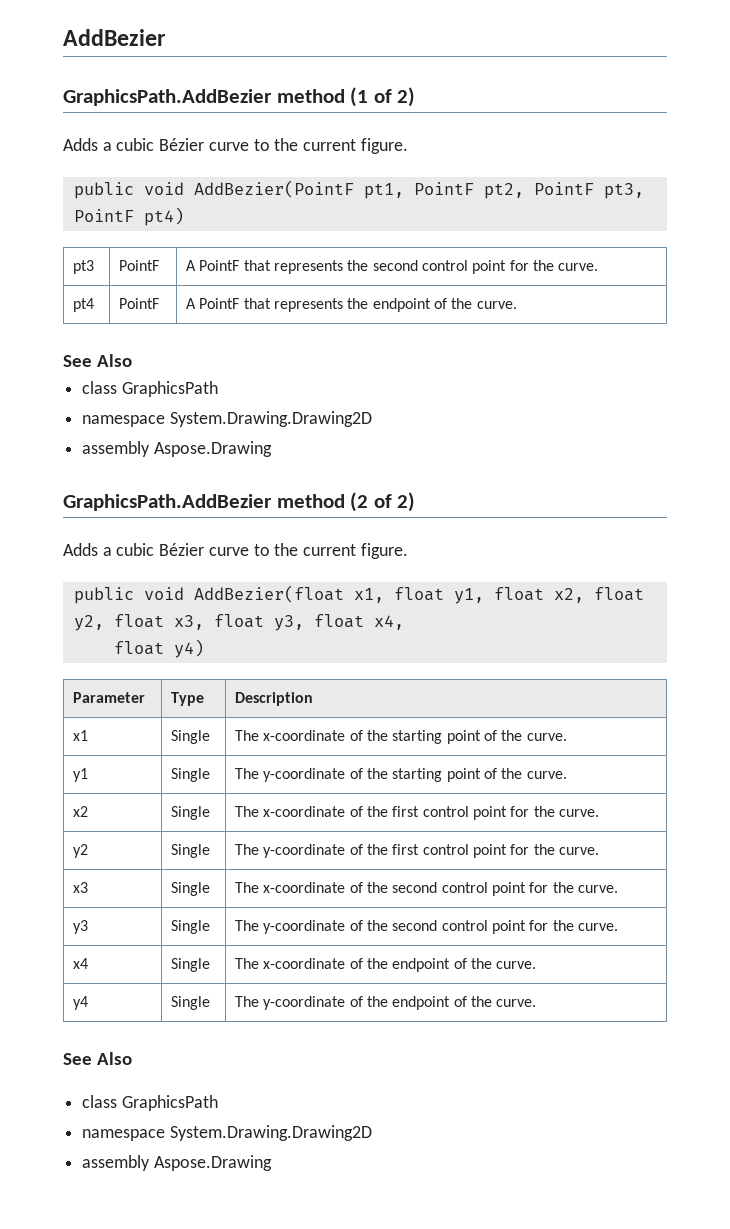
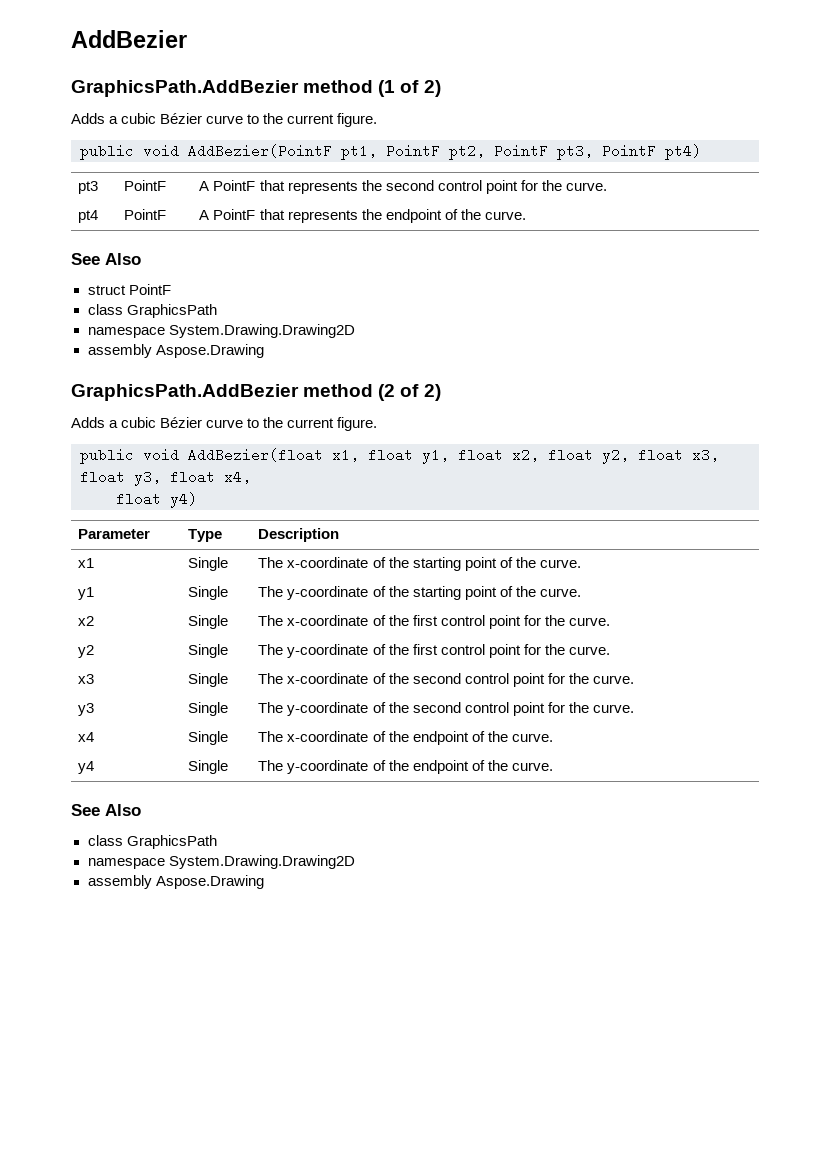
+ struct PointF

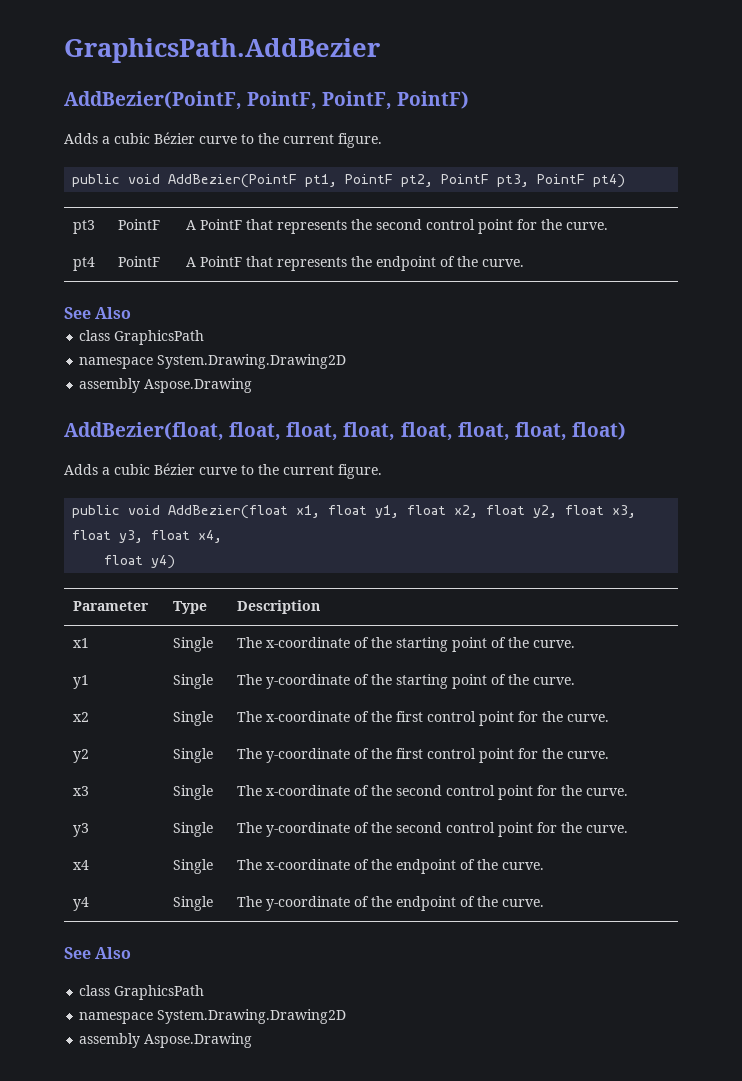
- AddBezier
- GraphicsPath.AddBezier method (1 of 2)
+ GraphicsPath.AddBezier
+ AddBezier(PointF, PointF, PointF, PointF)
- struct PointF
- GraphicsPath.AddBezier method (2 of 2)
+ AddBezier(float, float, float, float, float, float, float, float)

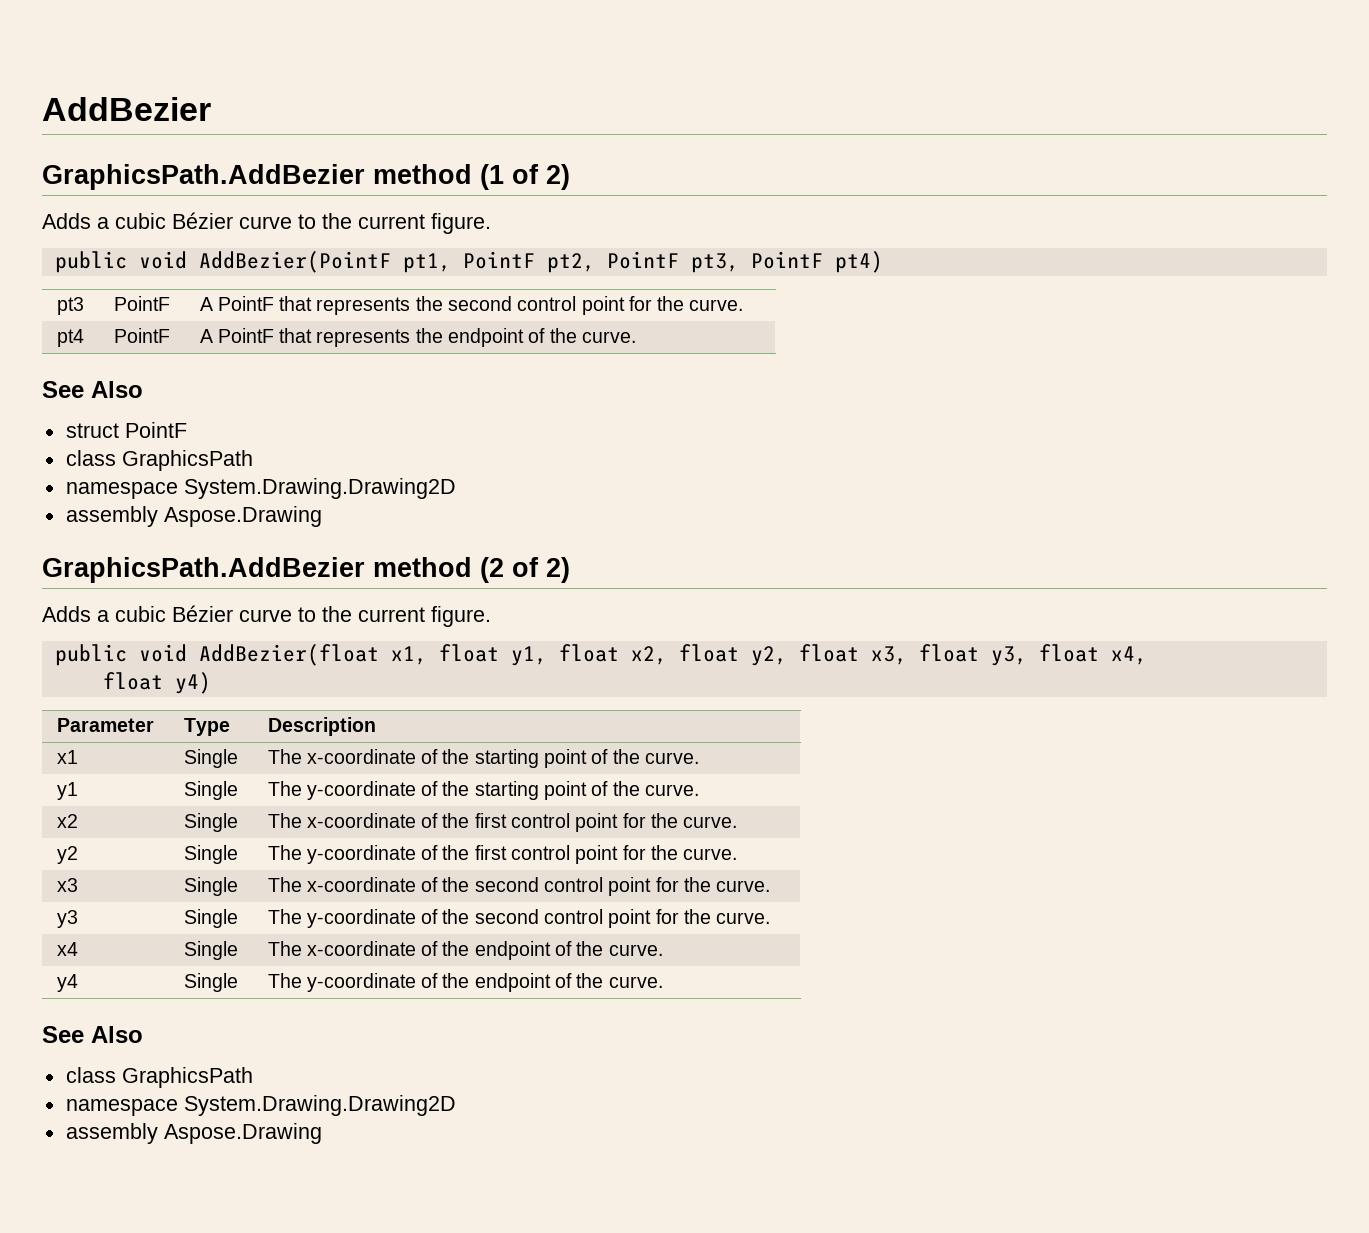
- GraphicsPath.AddBezier
- AddBezier(PointF, PointF, PointF, PointF)
+ AddBezier
+ GraphicsPath.AddBezier method (1 of 2)
+ struct PointF
- AddBezier(float, float, float, float, float, float, float, float)
+ GraphicsPath.AddBezier method (2 of 2)

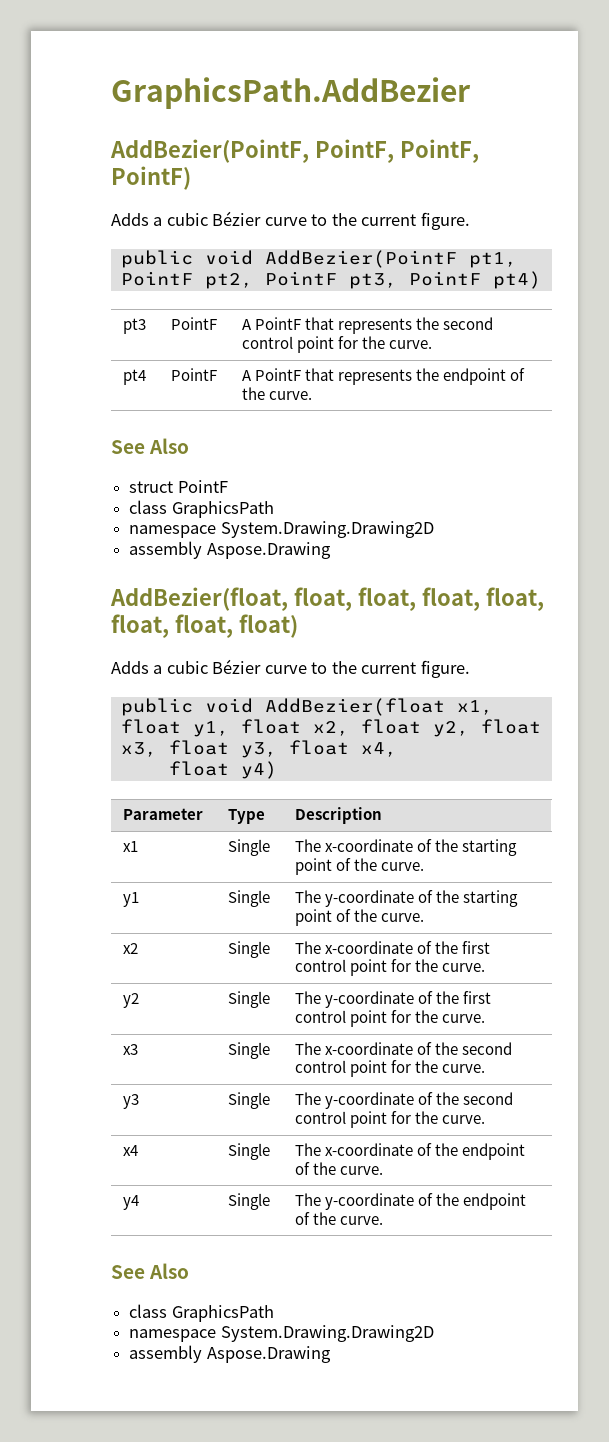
- AddBezier
- GraphicsPath.AddBezier method (1 of 2)
+ GraphicsPath.AddBezier
+ AddBezier(PointF, PointF, PointF, PointF)
- GraphicsPath.AddBezier method (2 of 2)
+ AddBezier(float, float, float, float, float, float, float, float)

